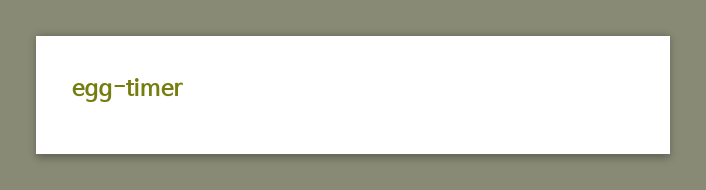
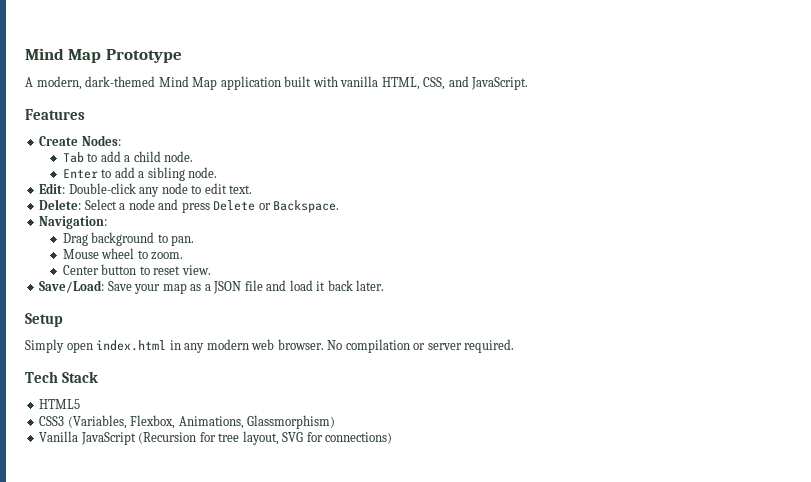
- egg-timer
+ Mind Map Prototype
+ A modern, dark-themed Mind Map application built with vanilla HTML, CSS, and JavaScript.
+ Features
+ Create Nodes:
+ Tab to add a child node.
+ Enter to add a sibling node.
+ Edit: Double-click any node to edit text.
+ Delete: Select a node and press Delete or Backspace.
+ Navigation:
+ Drag background to pan.
+ Mouse wheel to zoom.
+ Center button to reset view.
+ Save/Load: Save your map as a JSON file and load it back later.
+ Setup
+ Simply open index.html in any modern web browser. No compilation or server required.
+ Tech Stack
+ HTML5
+ CSS3 (Variables, Flexbox, Animations, Glassmorphism)
+ Vanilla JavaScript (Recursion for tree layout, SVG for connections)

